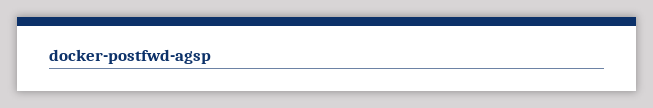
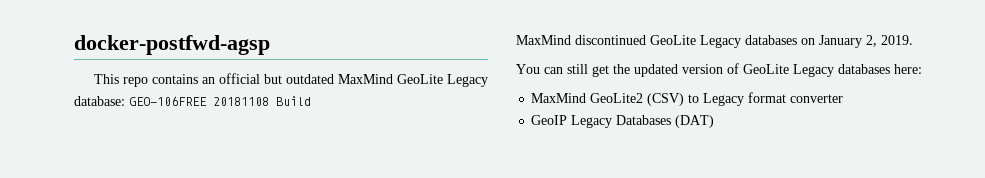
+ This repo contains an official but outdated MaxMind GeoLite Legacy database: GEO-106FREE 20181108 Build
+ MaxMind discontinued GeoLite Legacy databases on January 2, 2019.
+ You can still get the updated version of GeoLite Legacy databases here:
+ MaxMind GeoLite2 (CSV) to Legacy format converter
+ GeoIP Legacy Databases (DAT)

